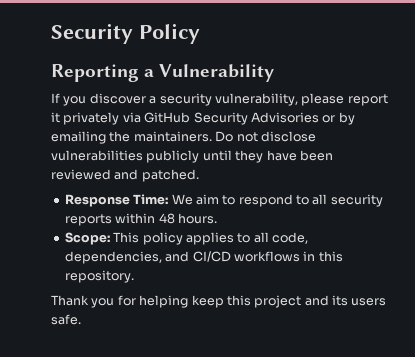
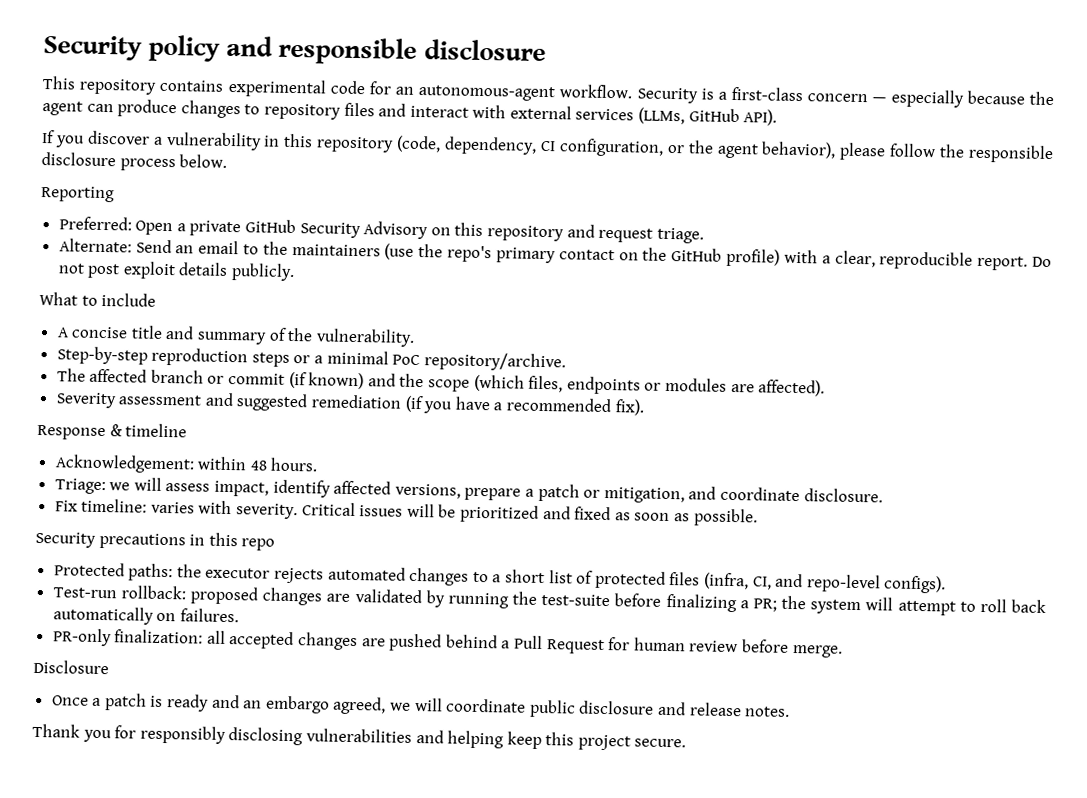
- Security Policy
- Reporting a Vulnerability
- If you discover a security vulnerability, please report it privately via GitHub Security Advisories or by emailing the maintainers. Do not disclose vulnerabilities publicly until they have been reviewed and patched.
- Response Time: We aim to respond to all security reports within 48 hours.
- Scope: This policy applies to all code, dependencies, and CI/CD workflows in this repository.
- Thank you for helping keep this project and its users safe.
+ Security policy and responsible disclosure
+ This repository contains experimental code for an autonomous-agent workflow. Security is a first-class concern — especially because the agent can produce changes to repository files and interact with external services (LLMs, GitHub API).
+ If you discover a vulnerability in this repository (code, dependency, CI configuration, or the agent behavior), please follow the responsible disclosure process below.
+ Reporting
+ Preferred: Open a private GitHub Security Advisory on this repository and request triage.
+ Alternate: Send an email to the maintainers (use the repo's primary contact on the GitHub profile) with a clear, reproducible report. Do not post exploit details publicly.
+ What to include
+ A concise title and summary of the vulnerability.
+ Step-by-step reproduction steps or a minimal PoC repository/archive.
+ The affected branch or commit (if known) and the scope (which files, endpoints or modules are affected).
+ Severity assessment and suggested remediation (if you have a recommended fix).
+ Response & timeline
+ Acknowledgement: within 48 hours.
+ Triage: we will assess impact, identify affected versions, prepare a patch or mitigation, and coordinate disclosure.
+ Fix timeline: varies with severity. Critical issues will be prioritized and fixed as soon as possible.
+ Security precautions in this repo
+ Protected paths: the executor rejects automated changes to a short list of protected files (infra, CI, and repo-level configs).
+ Test-run rollback: proposed changes are validated by running the test-suite before finalizing a PR; the system will attempt to roll back automatically on failures.
+ PR-only finalization: all accepted changes are pushed behind a Pull Request for human review before merge.
+ Disclosure
+ Once a patch is ready and an embargo agreed, we will coordinate public disclosure and release notes.
+ Thank you for responsibly disclosing vulnerabilities and helping keep this project secure.

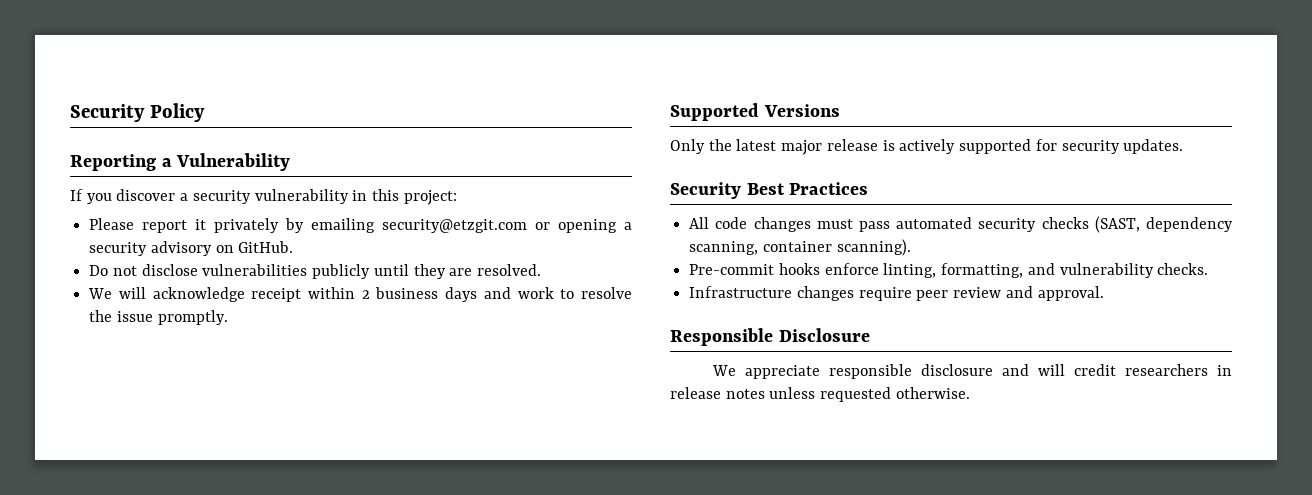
- Security policy and responsible disclosure
- This repository contains experimental code for an autonomous-agent workflow. Security is a first-class concern — especially because the agent can produce changes to repository files and interact with external services (LLMs, GitHub API).
+ Security Policy
+ Reporting a Vulnerability
- If you discover a vulnerability in this repository (code, dependency, CI configuration, or the agent behavior), please follow the responsible disclosure process below.
- Reporting
- Preferred: Open a private GitHub Security Advisory on this repository and request triage.
- Alternate: Send an email to the maintainers (use the repo's primary contact on the GitHub profile) with a clear, reproducible report. Do not post exploit details publicly.
- What to include
- A concise title and summary of the vulnerability.
- Step-by-step reproduction steps or a minimal PoC repository/archive.
- The affected branch or commit (if known) and the scope (which files, endpoints or modules are affected).
- Severity assessment and suggested remediation (if you have a recommended fix).
- Response & timeline
- Acknowledgement: within 48 hours.
- Triage: we will assess impact, identify affected versions, prepare a patch or mitigation, and coordinate disclosure.
- Fix timeline: varies with severity. Critical issues will be prioritized and fixed as soon as possible.
- Security precautions in this repo
- Protected paths: the executor rejects automated changes to a short list of protected files (infra, CI, and repo-level configs).
- Test-run rollback: proposed changes are validated by running the test-suite before finalizing a PR; the system will attempt to roll back automatically on failures.
- PR-only finalization: all accepted changes are pushed behind a Pull Request for human review before merge.
- Disclosure
- Once a patch is ready and an embargo agreed, we will coordinate public disclosure and release notes.
- Thank you for responsibly disclosing vulnerabilities and helping keep this project secure.
+ If you discover a security vulnerability in this project:
+ Please report it privately by emailing security@etzgit.com or opening a security advisory on GitHub.
+ Do not disclose vulnerabilities publicly until they are resolved.
+ We will acknowledge receipt within 2 business days and work to resolve the issue promptly.
+ Supported Versions
+ Only the latest major release is actively supported for security updates.
+ Security Best Practices
+ All code changes must pass automated security checks (SAST, dependency scanning, container scanning).
+ Pre-commit hooks enforce linting, formatting, and vulnerability checks.
+ Infrastructure changes require peer review and approval.
+ Responsible Disclosure
+ We appreciate responsible disclosure and will credit researchers in release notes unless requested otherwise.

